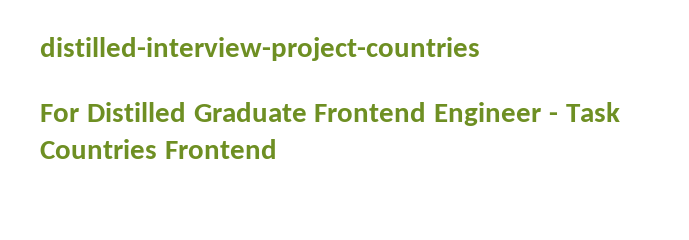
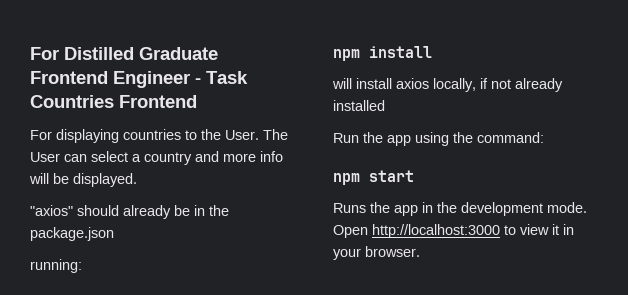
- distilled-interview-project-countries
+ For displaying countries to the User. The User can select a country and more info will be displayed.
+ "axios" should already be in the package.json
+ running:
+ npm install
+ will install axios locally, if not already installed
+ Run the app using the command:
+ npm start
+ Runs the app in the development mode. Open http://localhost:3000 to view it in your browser.

